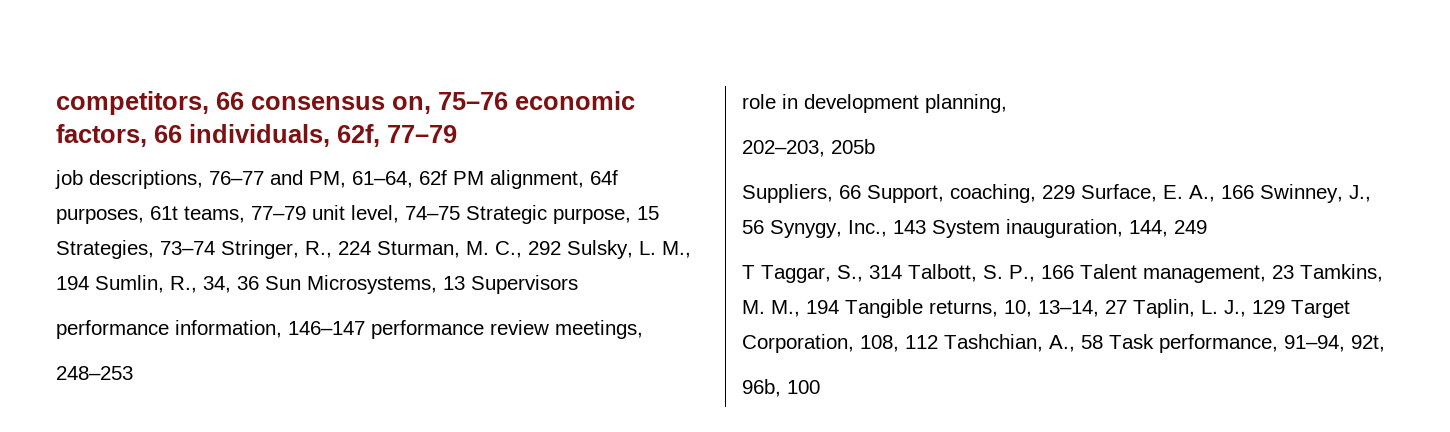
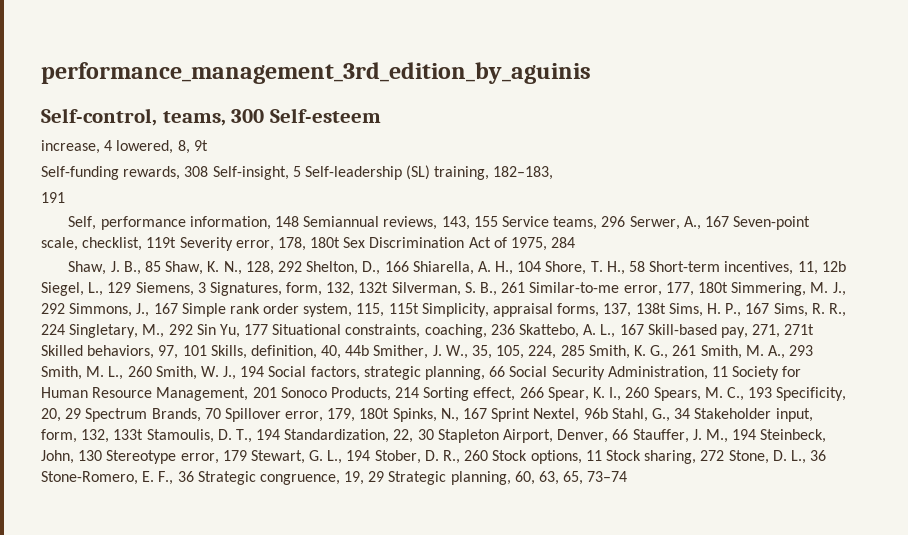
- competitors, 66 consensus on, 75–76 economic factors, 66 individuals, 62f, 77–79
- job descriptions, 76–77 and PM, 61–64, 62f PM alignment, 64f purposes, 61t teams, 77–79 unit level, 74–75 Strategic purpose, 15 Strategies, 73–74 Stringer, R., 224 Sturman, M. C., 292 Sulsky, L. M., 194 Sumlin, R., 34, 36 Sun Microsystems, 13 Supervisors
- performance information, 146–147 performance review meetings,
- 248–253
- role in development planning,
- 202–203, 205b
- Suppliers, 66 Support, coaching, 229 Surface, E. A., 166 Swinney, J., 56 Synygy, Inc., 143 System inauguration, 144, 249
- T Taggar, S., 314 Talbott, S. P., 166 Talent management, 23 Tamkins, M. M., 194 Tangible returns, 10, 13–14, 27 Taplin, L. J., 129 Target Corporation, 108, 112 Tashchian, A., 58 Task performance, 91–94, 92t,
- 96b, 100
+ performance_management_3rd_edition_by_aguinis
+ Self-control, teams, 300 Self-esteem
+ increase, 4 lowered, 8, 9t
+ Self-funding rewards, 308 Self-insight, 5 Self-leadership (SL) training, 182–183,
+ 191
+ Self, performance information, 148 Semiannual reviews, 143, 155 Service teams, 296 Serwer, A., 167 Seven-point scale, checklist, 119t Severity error, 178, 180t Sex Discrimination Act of 1975, 284
+ Shaw, J. B., 85 Shaw, K. N., 128, 292 Shelton, D., 166 Shiarella, A. H., 104 Shore, T. H., 58 Short-term incentives, 11, 12b Siegel, L., 129 Siemens, 3 Signatures, form, 132, 132t Silverman, S. B., 261 Similar-to-me error, 177, 180t Simmering, M. J., 292 Simmons, J., 167 Simple rank order system, 115, 115t Simplicity, appraisal forms, 137, 138t Sims, H. P., 167 Sims, R. R., 224 Singletary, M., 292 Sin Yu, 177 Situational constraints, coaching, 236 Skattebo, A. L., 167 Skill-based pay, 271, 271t Skilled behaviors, 97, 101 Skills, definition, 40, 44b Smither, J. W., 35, 105, 224, 285 Smith, K. G., 261 Smith, M. A., 293 Smith, M. L., 260 Smith, W. J., 194 Social factors, strategic planning, 66 Social Security Administration, 11 Society for Human Resource Management, 201 Sonoco Products, 214 Sorting effect, 266 Spear, K. I., 260 Spears, M. C., 193 Specificity, 20, 29 Spectrum Brands, 70 Spillover error, 179, 180t Spinks, N., 167 Sprint Nextel, 96b Stahl, G., 34 Stakeholder input, form, 132, 133t Stamoulis, D. T., 194 Standardization, 22, 30 Stapleton Airport, Denver, 66 Stauffer, J. M., 194 Steinbeck, John, 130 Stereotype error, 179 Stewart, G. L., 194 Stober, D. R., 260 Stock options, 11 Stock sharing, 272 Stone, D. L., 36 Stone-Romero, E. F., 36 Strategic congruence, 19, 29 Strategic planning, 60, 63, 65, 73–74

